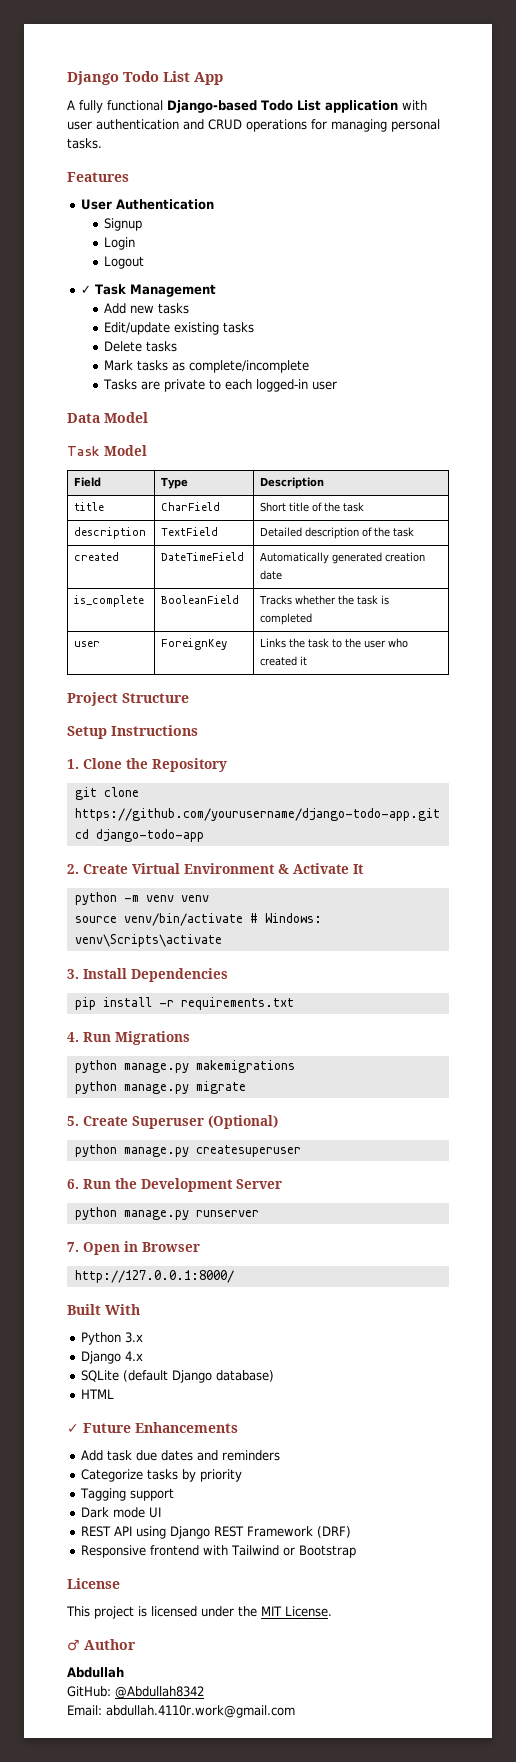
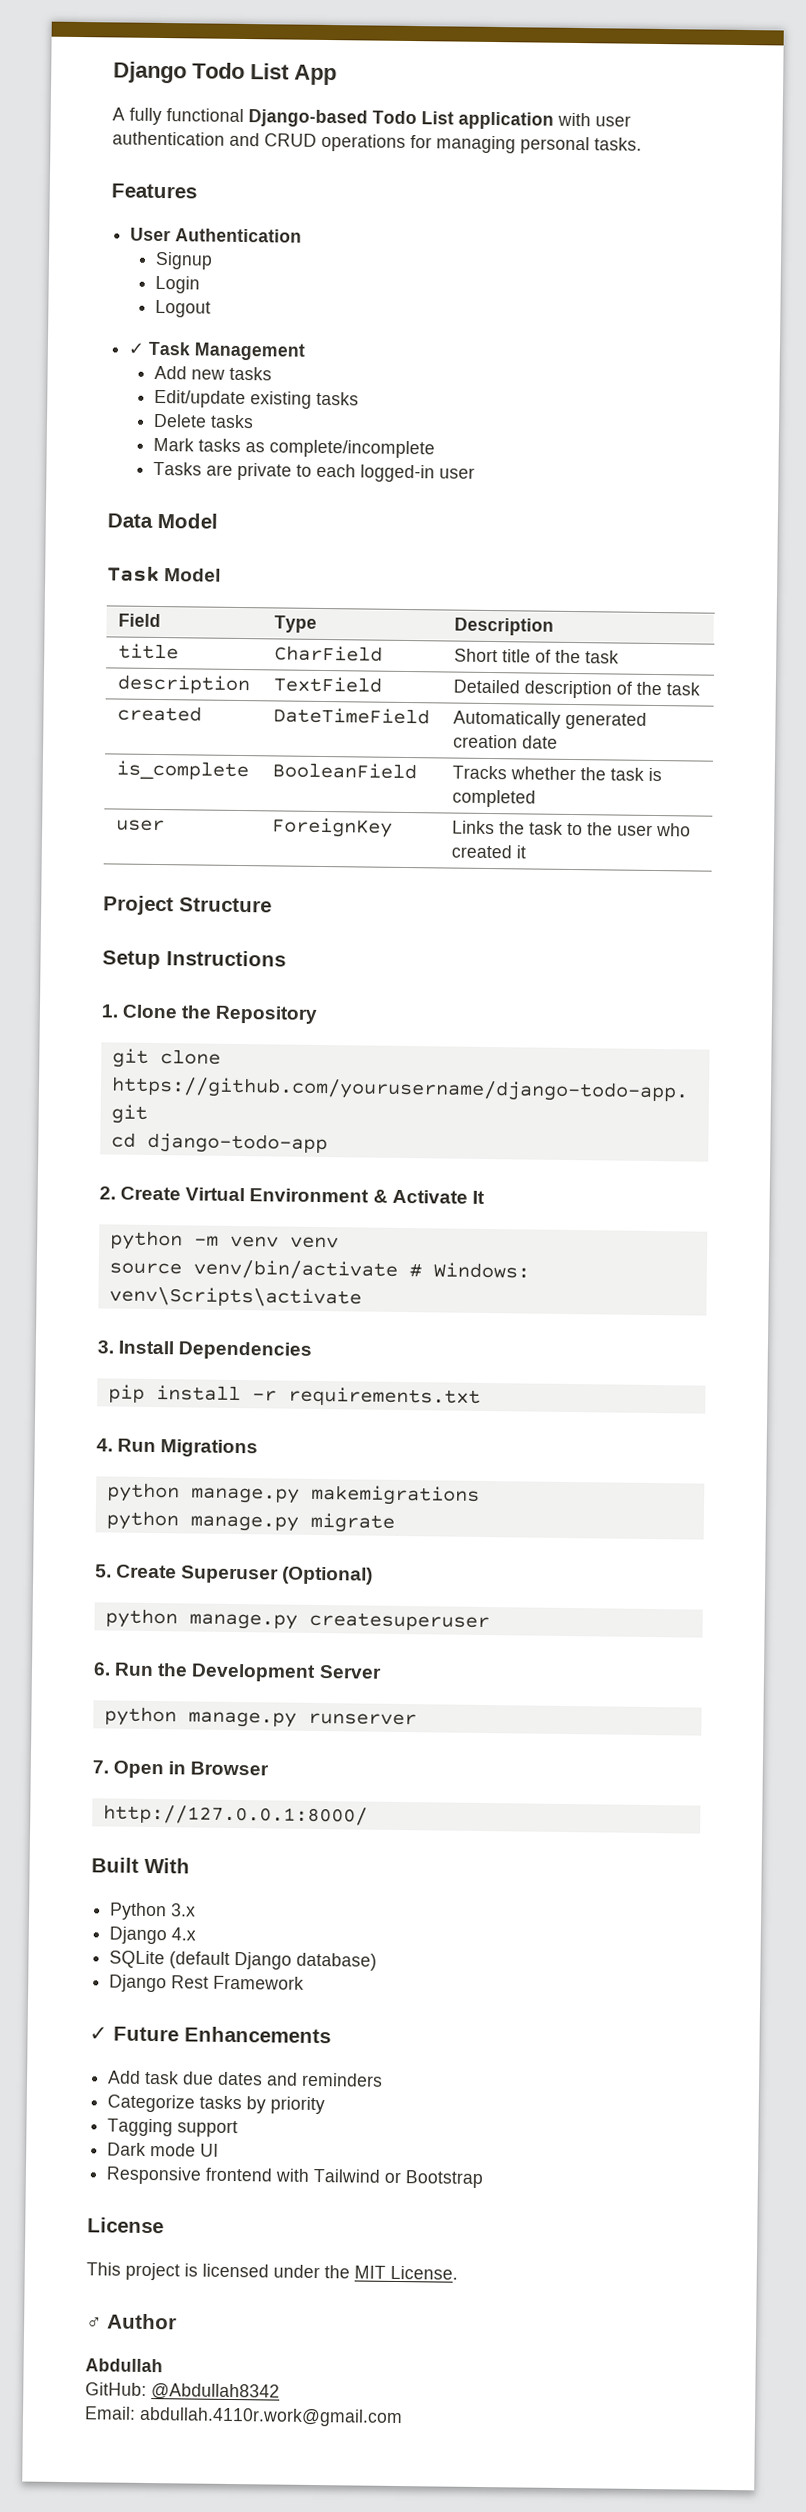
- HTML
+ Django Rest Framework
- REST API using Django REST Framework (DRF)

